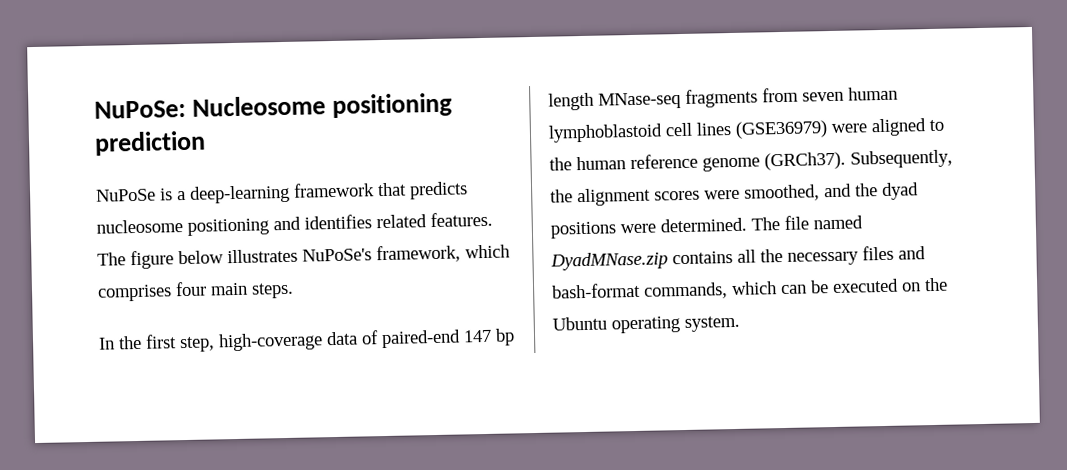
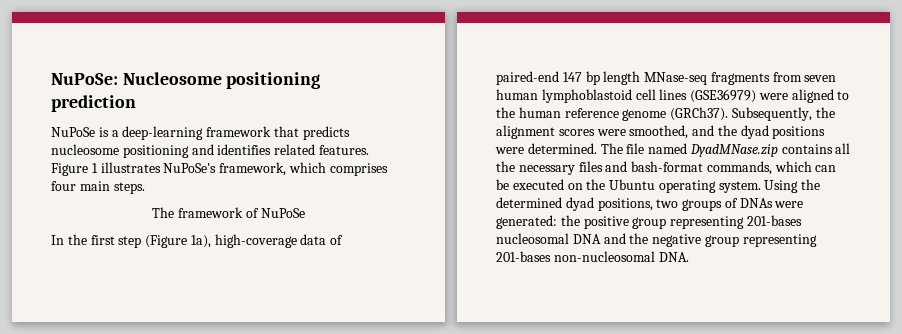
- The figure below illustrates NuPoSe's framework, which comprises four main steps.
+ Figure 1 illustrates NuPoSe's framework, which comprises four main steps.
+ The framework of NuPoSe
- In the first step, high-coverage data of paired-end 147 bp length MNase-seq fragments from seven human lymphoblastoid cell lines (GSE36979) were aligned to the human reference genome (GRCh37).
+ In the first step (Figure 1a), high-coverage data of paired-end 147 bp length MNase-seq fragments from seven human lymphoblastoid cell lines (GSE36979) were aligned to the human reference genome (GRCh37).
+ Using the determined dyad positions, two groups of DNAs were generated: the positive group representing 201-bases nucleosomal DNA and the negative group representing 201-bases non-nucleosomal DNA.

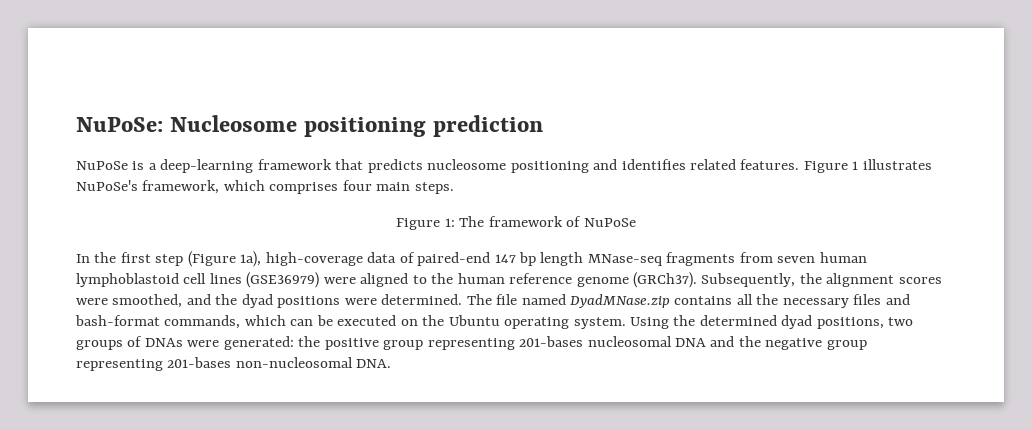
- The framework of NuPoSe
+ Figure 1: The framework of NuPoSe

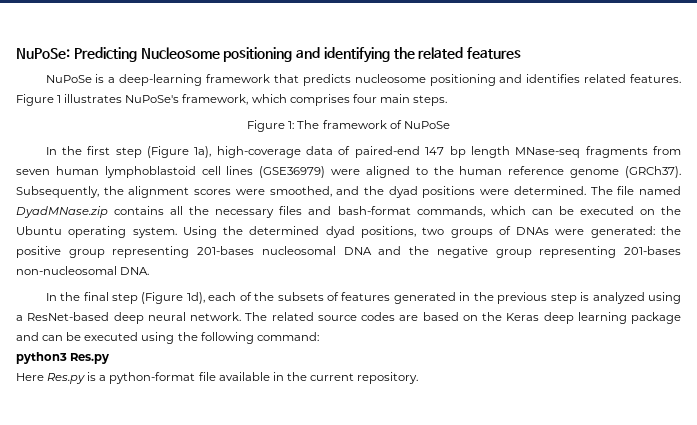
- NuPoSe: Nucleosome positioning prediction
+ NuPoSe: Predicting Nucleosome positioning and identifying the related features
+ In the final step (Figure 1d), each of the subsets of features generated in the previous step is analyzed using a ResNet-based deep neural network. The related source codes are based on the Keras deep learning package and can be executed using the following command:
+ python3 Res.py
+ Here Res.py is a python-format file available in the current repository.

